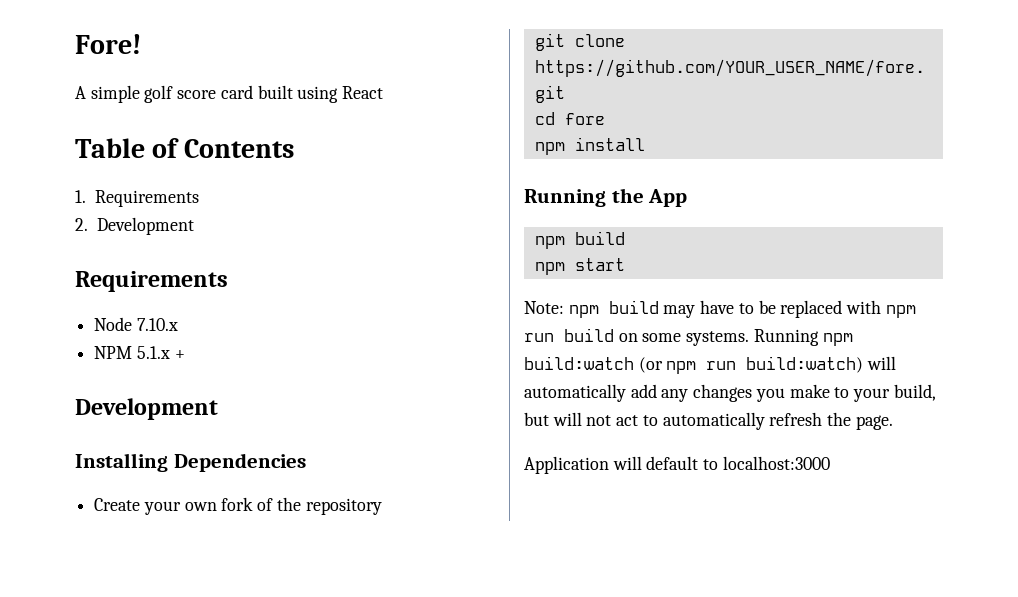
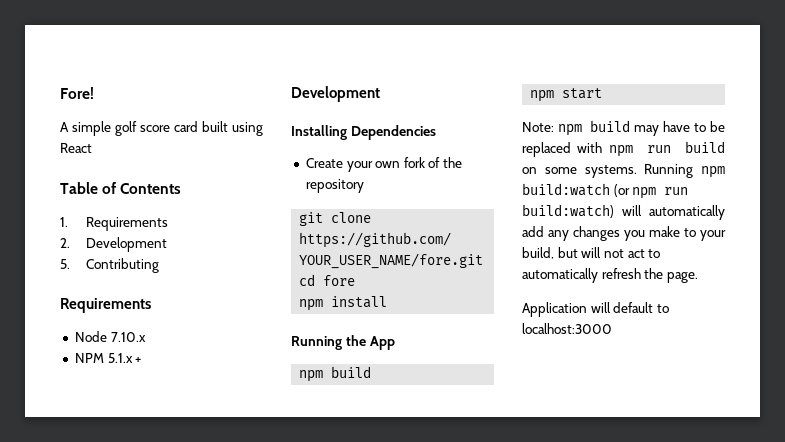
+ 5. Contributing

